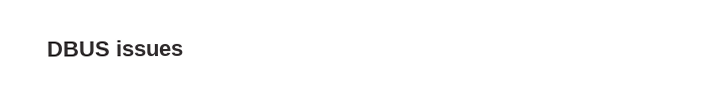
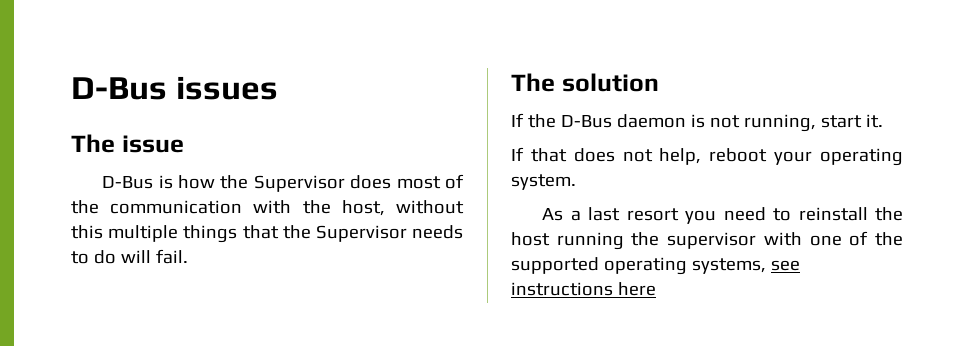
- DBUS issues
+ D-Bus issues
+ The issue
+ D-Bus is how the Supervisor does most of the communication with the host, without this multiple things that the Supervisor needs to do will fail.
+ The solution
+ If the D-Bus daemon is not running, start it.
+ If that does not help, reboot your operating system.
+ As a last resort you need to reinstall the host running the supervisor with one of the supported operating systems, see instructions here

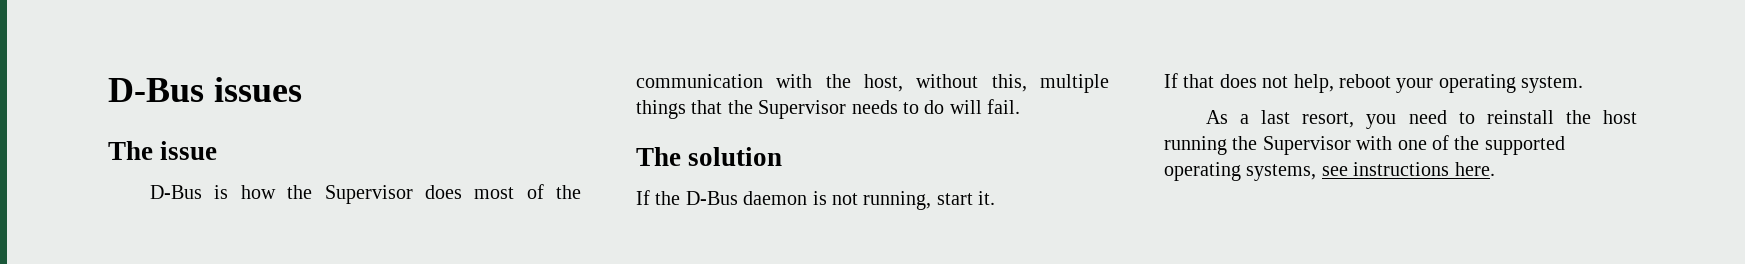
- D-Bus is how the Supervisor does most of the communication with the host, without this multiple things that the Supervisor needs to do will fail.
+ D-Bus is how the Supervisor does most of the communication with the host, without this, multiple things that the Supervisor needs to do will fail.
- As a last resort you need to reinstall the host running the supervisor with one of the supported operating systems, see instructions here
+ As a last resort, you need to reinstall the host running the Supervisor with one of the supported operating systems, see instructions here.

